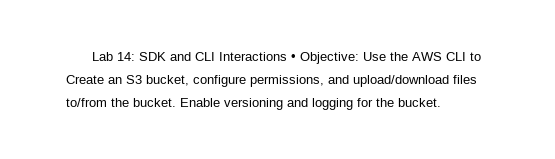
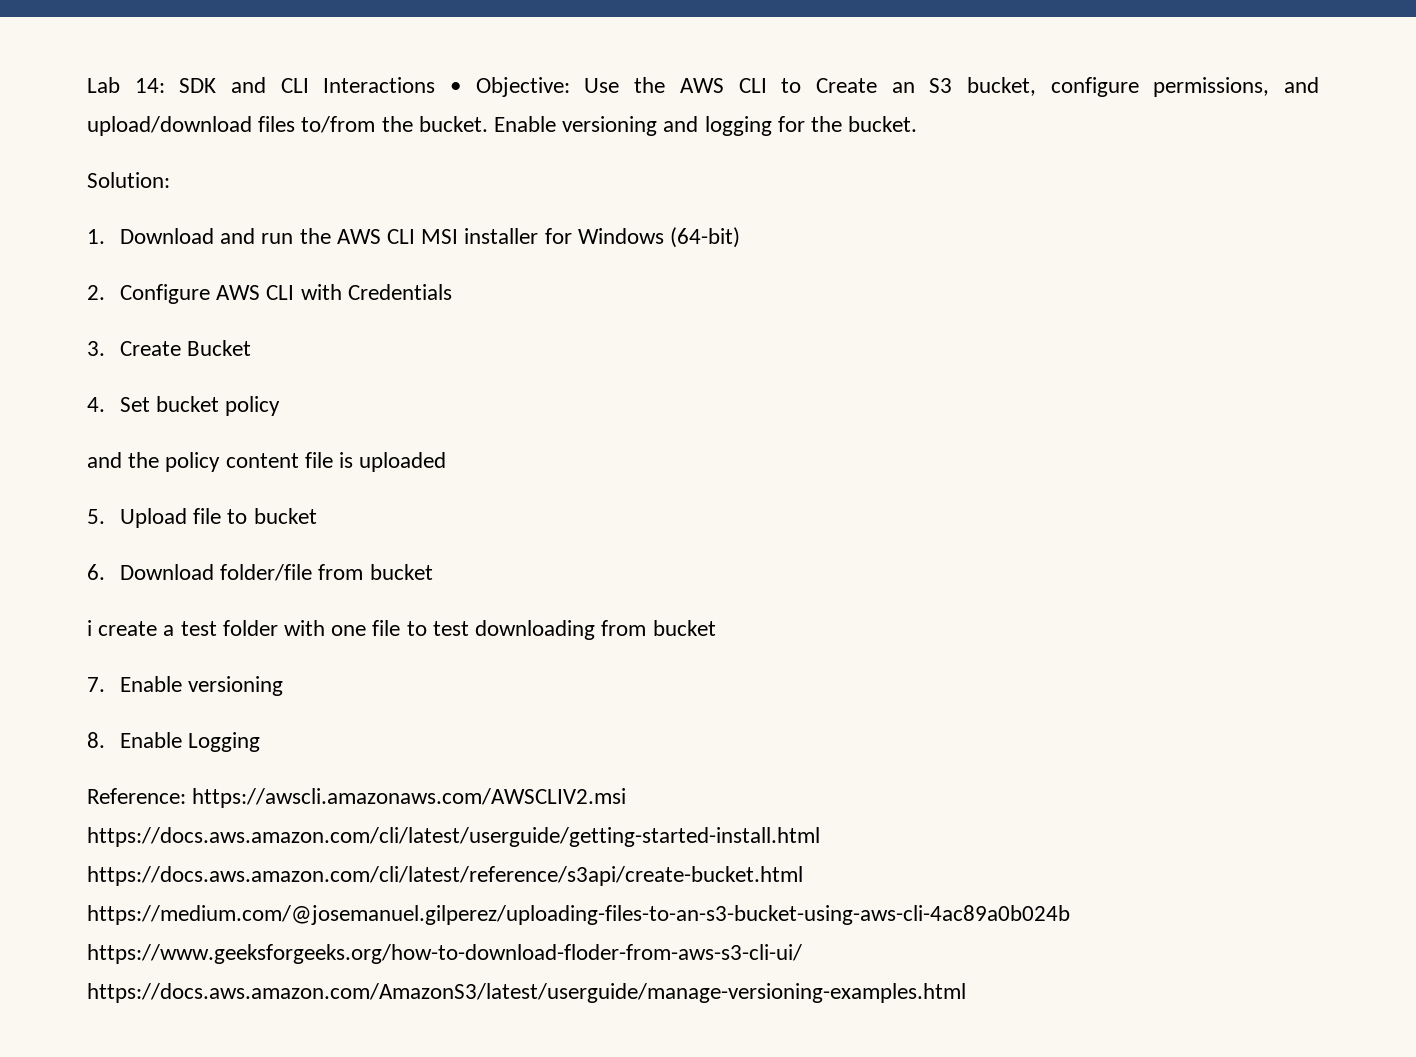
+ Solution:
+ 1. Download and run the AWS CLI MSI installer for Windows (64-bit)
+ 2. Configure AWS CLI with Credentials
+ 3. Create Bucket
+ 4. Set bucket policy
+ and the policy content file is uploaded
+ 5. Upload file to bucket
+ 6. Download folder/file from bucket
+ i create a test folder with one file to test downloading from bucket
+ 7. Enable versioning
+ 8. Enable Logging
+ Reference: https://awscli.amazonaws.com/AWSCLIV2.msi https://docs.aws.amazon.com/cli/latest/userguide/getting-started-install.html https://docs.aws.amazon.com/cli/latest/reference/s3api/create-bucket.html https://medium.com/@josemanuel.gilperez/uploading-files-to-an-s3-bucket-using-aws-cli-4ac89a0b024b https://www.geeksforgeeks.org/how-to-download-floder-from-aws-s3-cli-ui/ https://docs.aws.amazon.com/AmazonS3/latest/userguide/manage-versioning-examples.html

